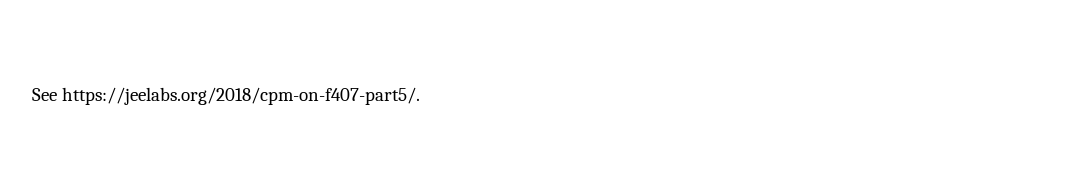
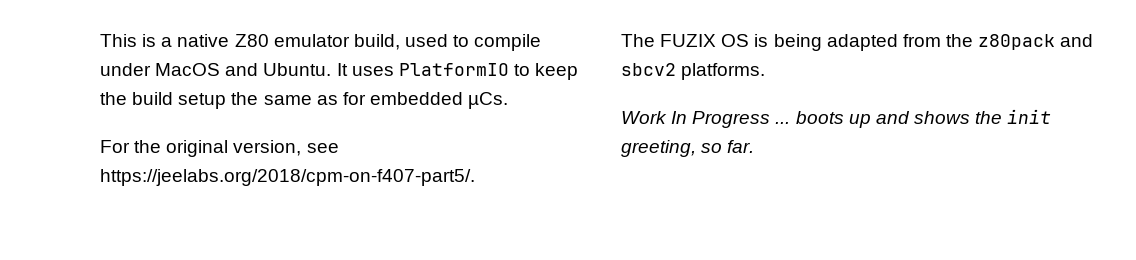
- See https://jeelabs.org/2018/cpm-on-f407-part5/.
+ This is a native Z80 emulator build, used to compile under MacOS and Ubuntu. It uses PlatformIO to keep the build setup the same as for embedded µCs.
+ For the original version, see https://jeelabs.org/2018/cpm-on-f407-part5/.
+ The FUZIX OS is being adapted from the z80pack and sbcv2 platforms.
+ Work In Progress ... boots up and shows the init greeting, so far.

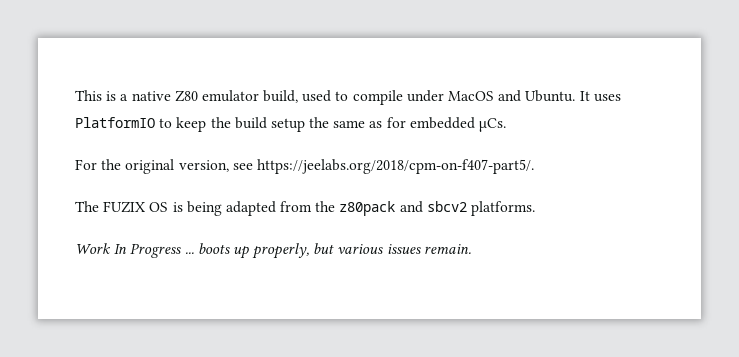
- Work In Progress ... boots up and shows the init greeting, so far.
+ Work In Progress ... boots up properly, but various issues remain.

